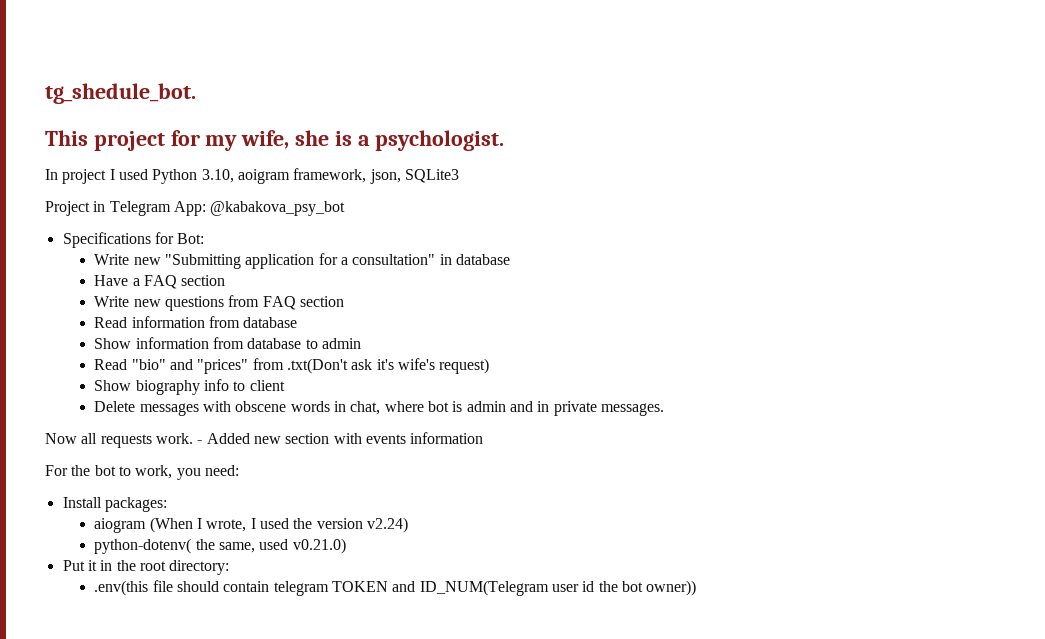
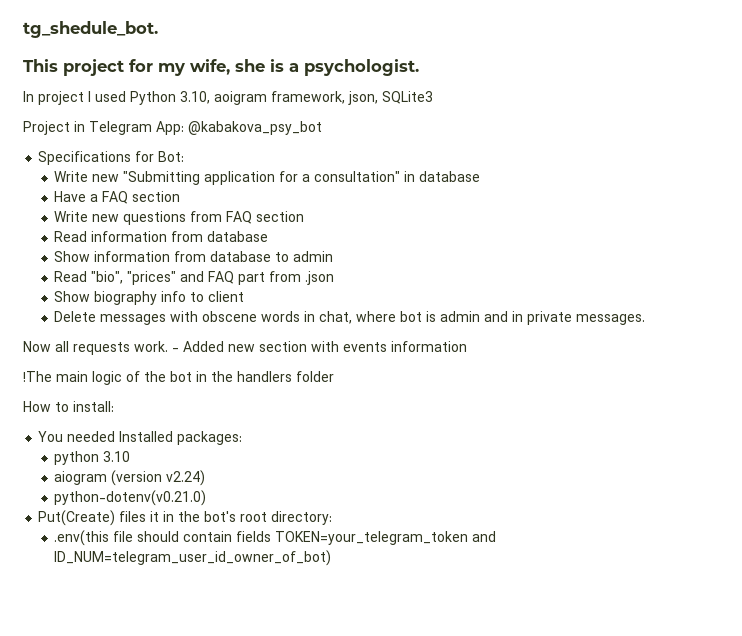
- Read "bio" and "prices" from .txt(Don't ask it's wife's request)
+ Read "bio", "prices" and FAQ part from .json
- For the bot to work, you need:
- Install packages:
+ !The main logic of the bot in the handlers folder
+ How to install:
+ You needed Installed packages:
+ python 3.10
- aiogram (When I wrote, I used the version v2.24)
- python-dotenv( the same, used v0.21.0)
- Put it in the root directory:
+ aiogram (version v2.24)
+ python-dotenv(v0.21.0)
+ Put(Create) files it in the bot's root directory:
- .env(this file should contain telegram TOKEN and ID_NUM(Telegram user id the bot owner))
+ .env(this file should contain fields TOKEN=your_telegram_token and ID_NUM=telegram_user_id_owner_of_bot)

